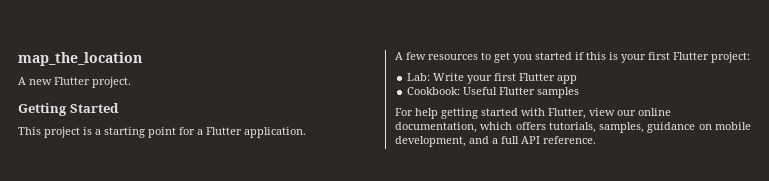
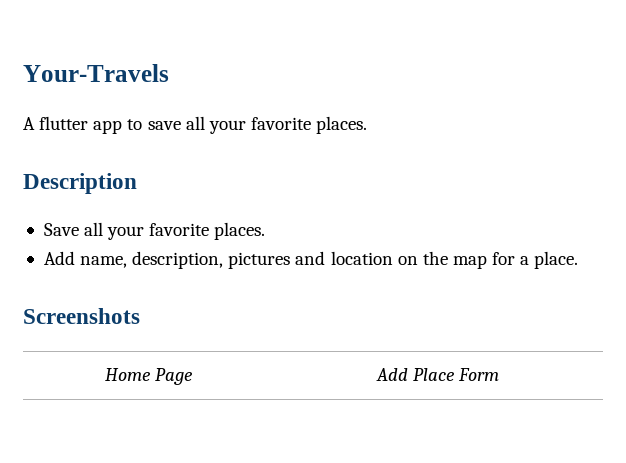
- map_the_location
- A new Flutter project.
- Getting Started
- This project is a starting point for a Flutter application.
- A few resources to get you started if this is your first Flutter project:
- Lab: Write your first Flutter app
- Cookbook: Useful Flutter samples
- For help getting started with Flutter, view our online documentation, which offers tutorials, samples, guidance on mobile development, and a full API reference.
+ Your-Travels
+ A flutter app to save all your favorite places.
+ Description
+ Save all your favorite places.
+ Add name, description, pictures and location on the map for a place.
+ Screenshots
+ Home Page | Add Place Form

